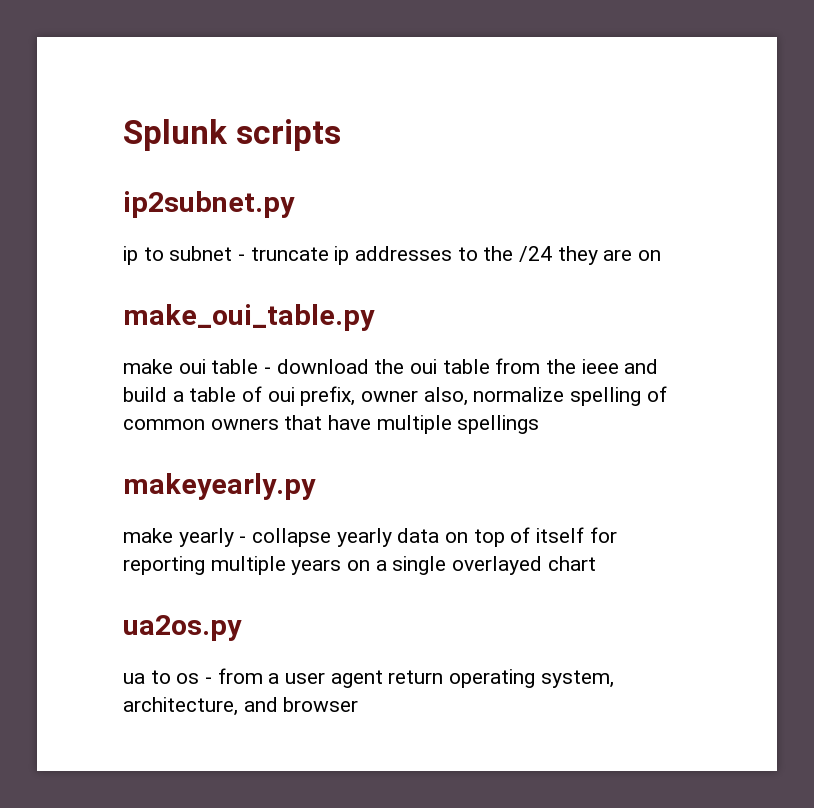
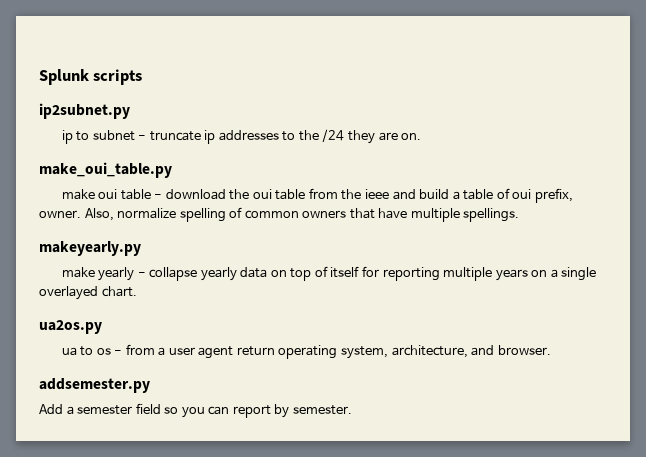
- ip to subnet - truncate ip addresses to the /24 they are on
+ ip to subnet - truncate ip addresses to the /24 they are on.
- make oui table - download the oui table from the ieee and build a table of oui prefix, owner also, normalize spelling of common owners that have multiple spellings
+ make oui table - download the oui table from the ieee and build a table of oui prefix, owner. Also, normalize spelling of common owners that have multiple spellings.
- make yearly - collapse yearly data on top of itself for reporting multiple years on a single overlayed chart
+ make yearly - collapse yearly data on top of itself for reporting multiple years on a single overlayed chart.
- ua to os - from a user agent return operating system, architecture, and browser
+ ua to os - from a user agent return operating system, architecture, and browser.
+ addsemester.py
+ Add a semester field so you can report by semester.

